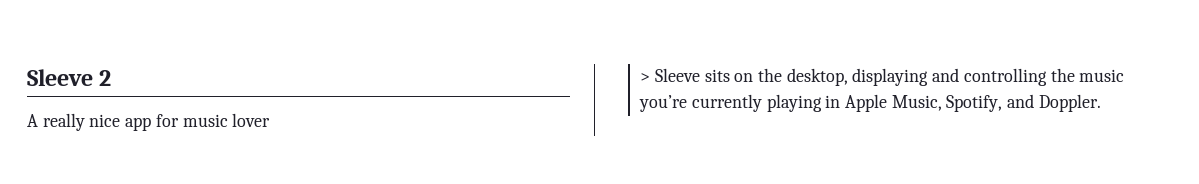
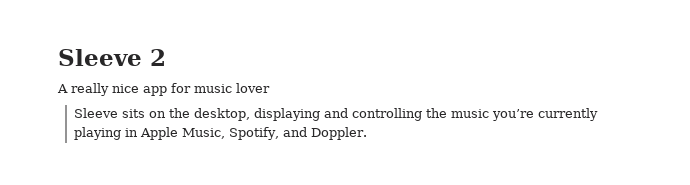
- > Sleeve sits on the desktop, displaying and controlling the music you’re currently playing in Apple Music, Spotify, and Doppler.
+ Sleeve sits on the desktop, displaying and controlling the music you’re currently playing in Apple Music, Spotify, and Doppler.

